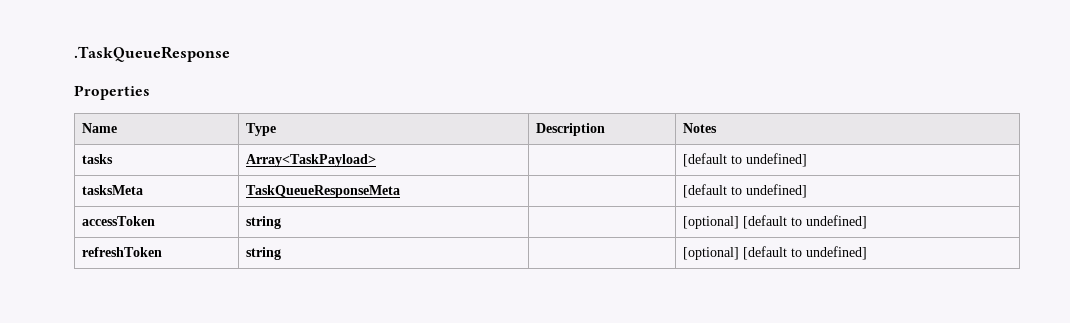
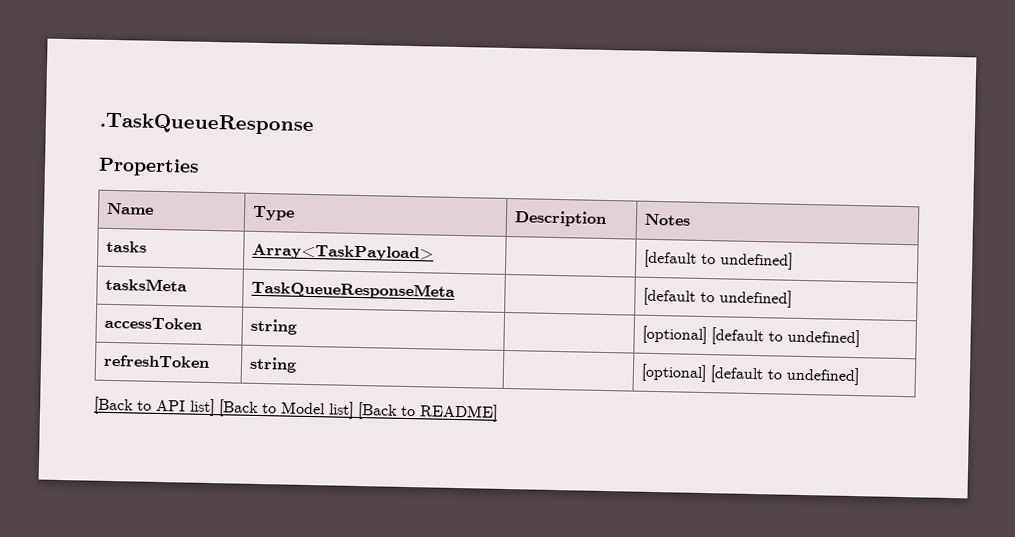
+ [Back to API list] [Back to Model list] [Back to README]

